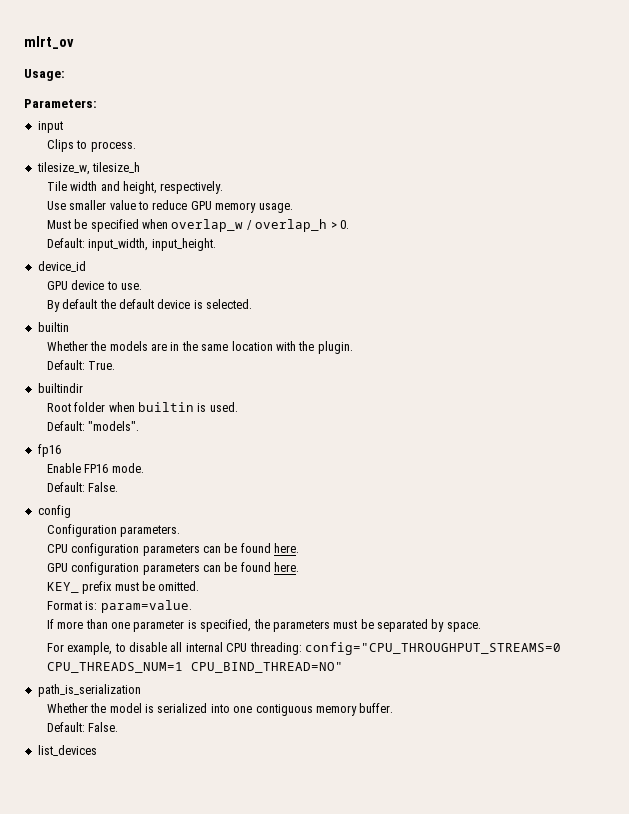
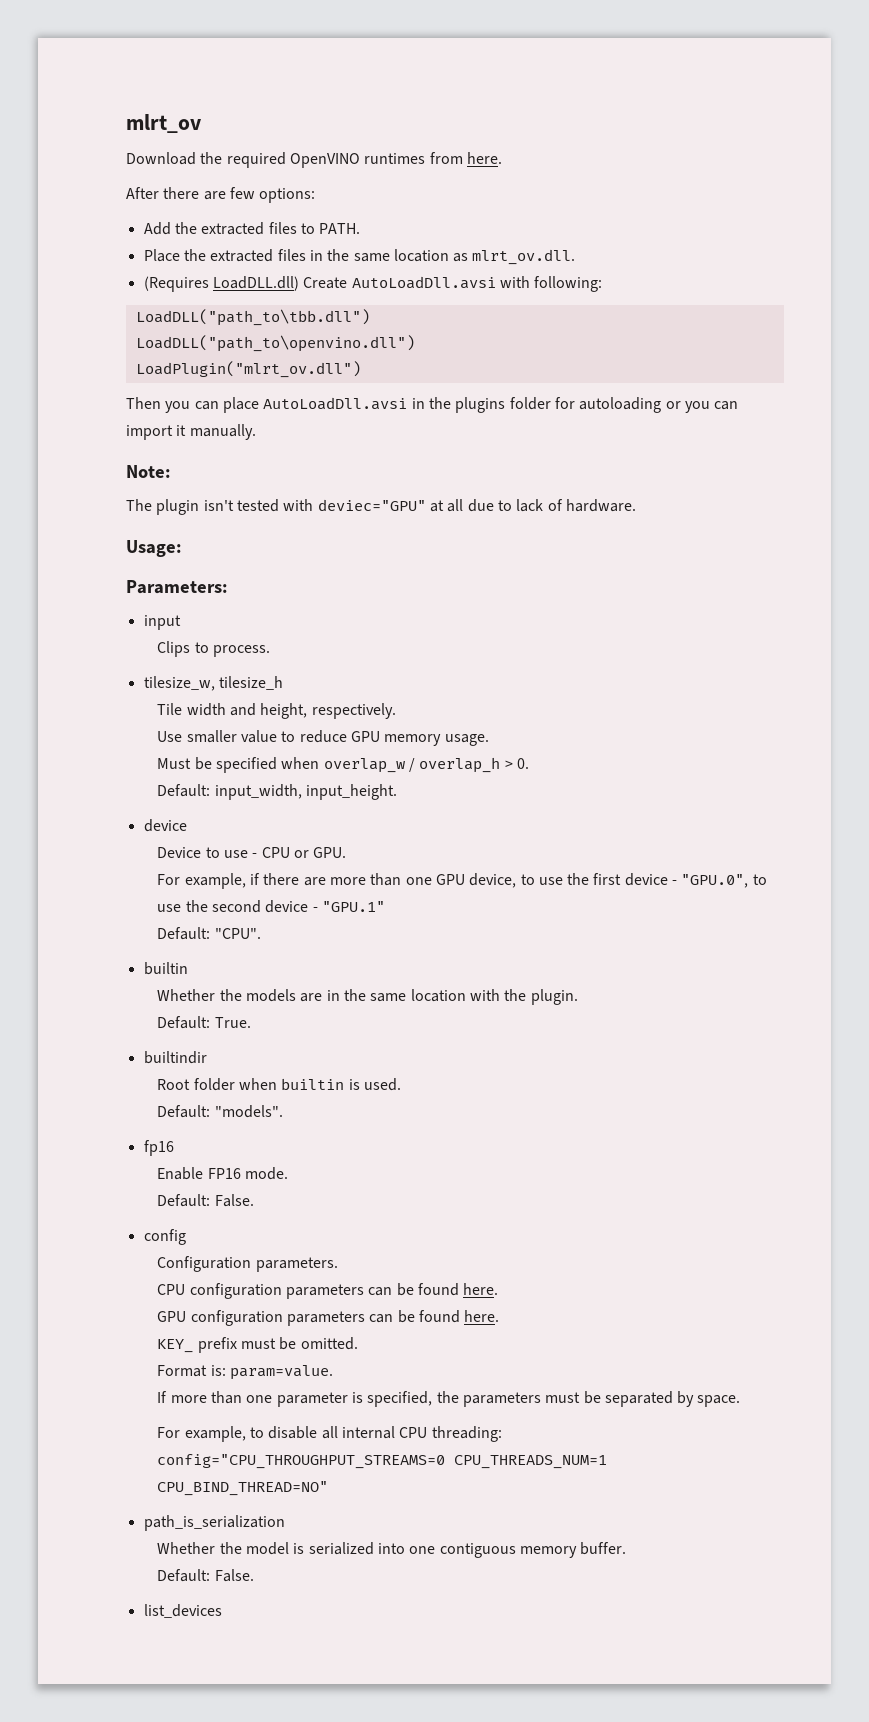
+ Download the required OpenVINO runtimes from here.
+ After there are few options:
+ Add the extracted files to PATH.
+ Place the extracted files in the same location as mlrt_ov.dll.
+ (Requires LoadDLL.dll) Create AutoLoadDll.avsi with following:
+ LoadDLL("path_to\tbb.dll")
+ LoadDLL("path_to\openvino.dll")
+ LoadPlugin("mlrt_ov.dll")
+ Then you can place AutoLoadDll.avsi in the plugins folder for autoloading or you can import it manually.
+ Note:
+ The plugin isn't tested with deviec="GPU" at all due to lack of hardware.
  Default: input_width, input_height.
- device_id
- GPU device to use.
- By default the default device is selected.
+ device
+ Device to use - CPU or GPU.
+ For example, if there are more than one GPU device, to use the first device - "GPU.0", to use the second device - "GPU.1"
+ Default: "CPU".

